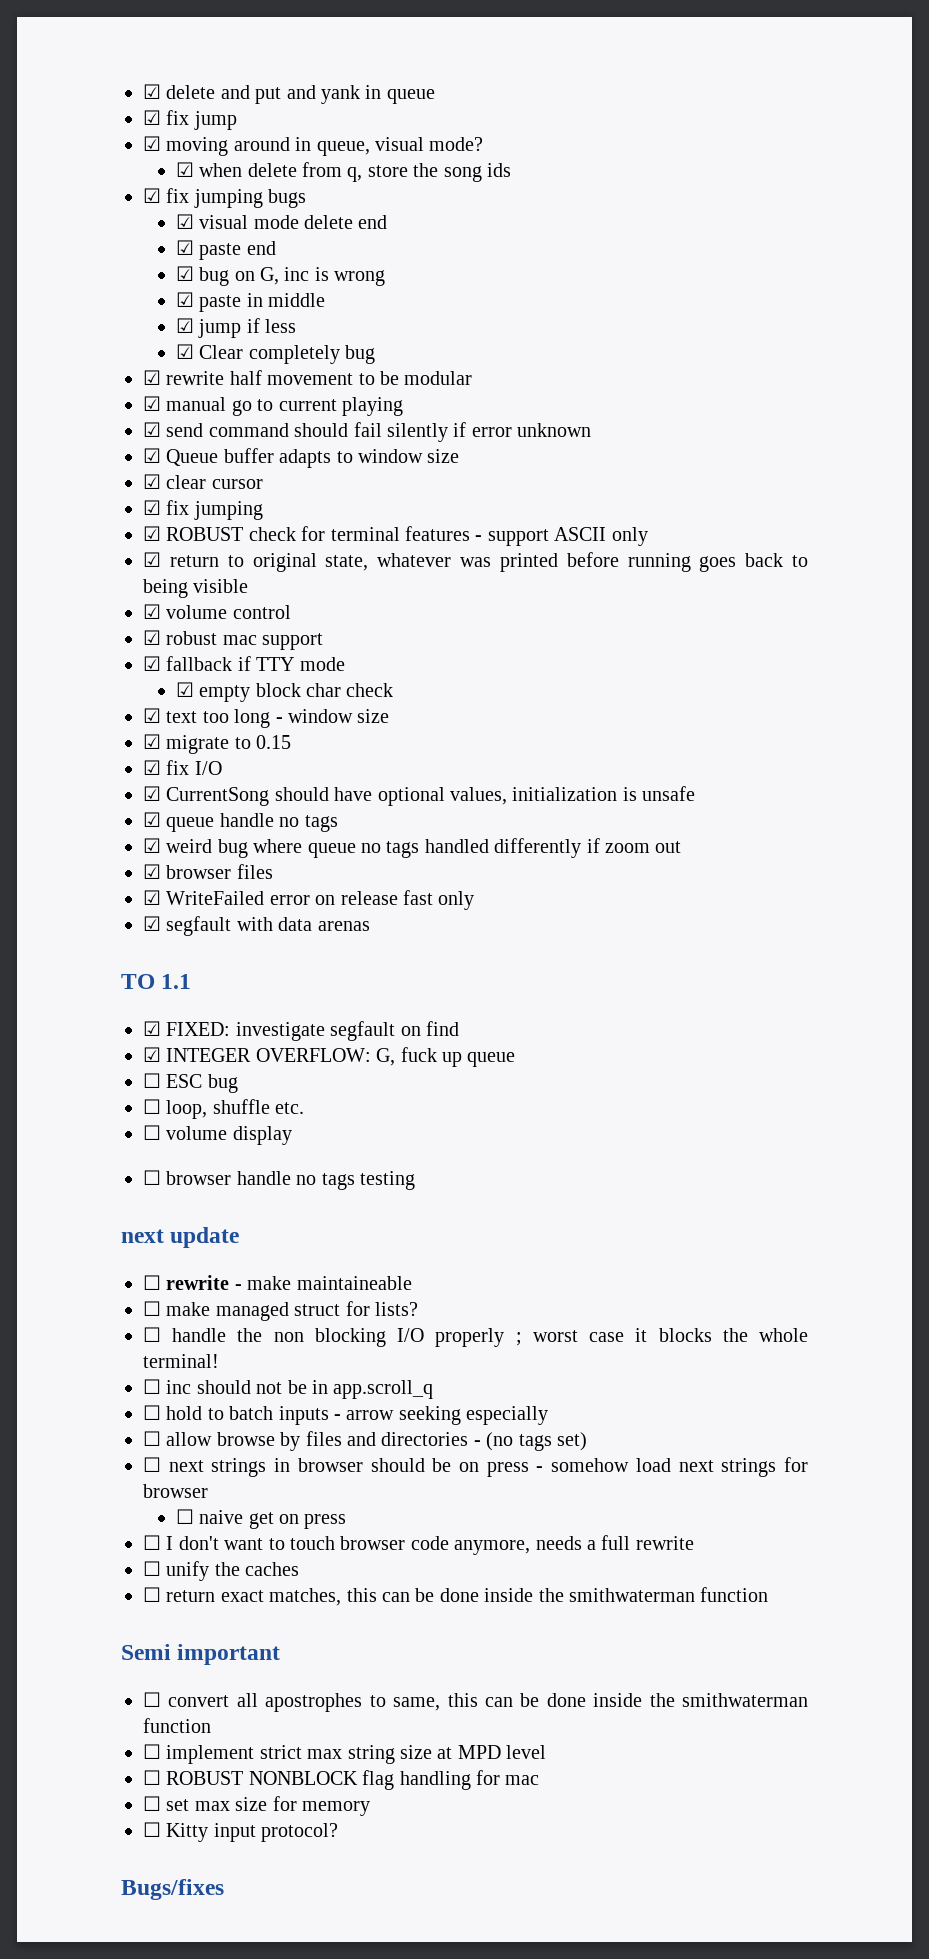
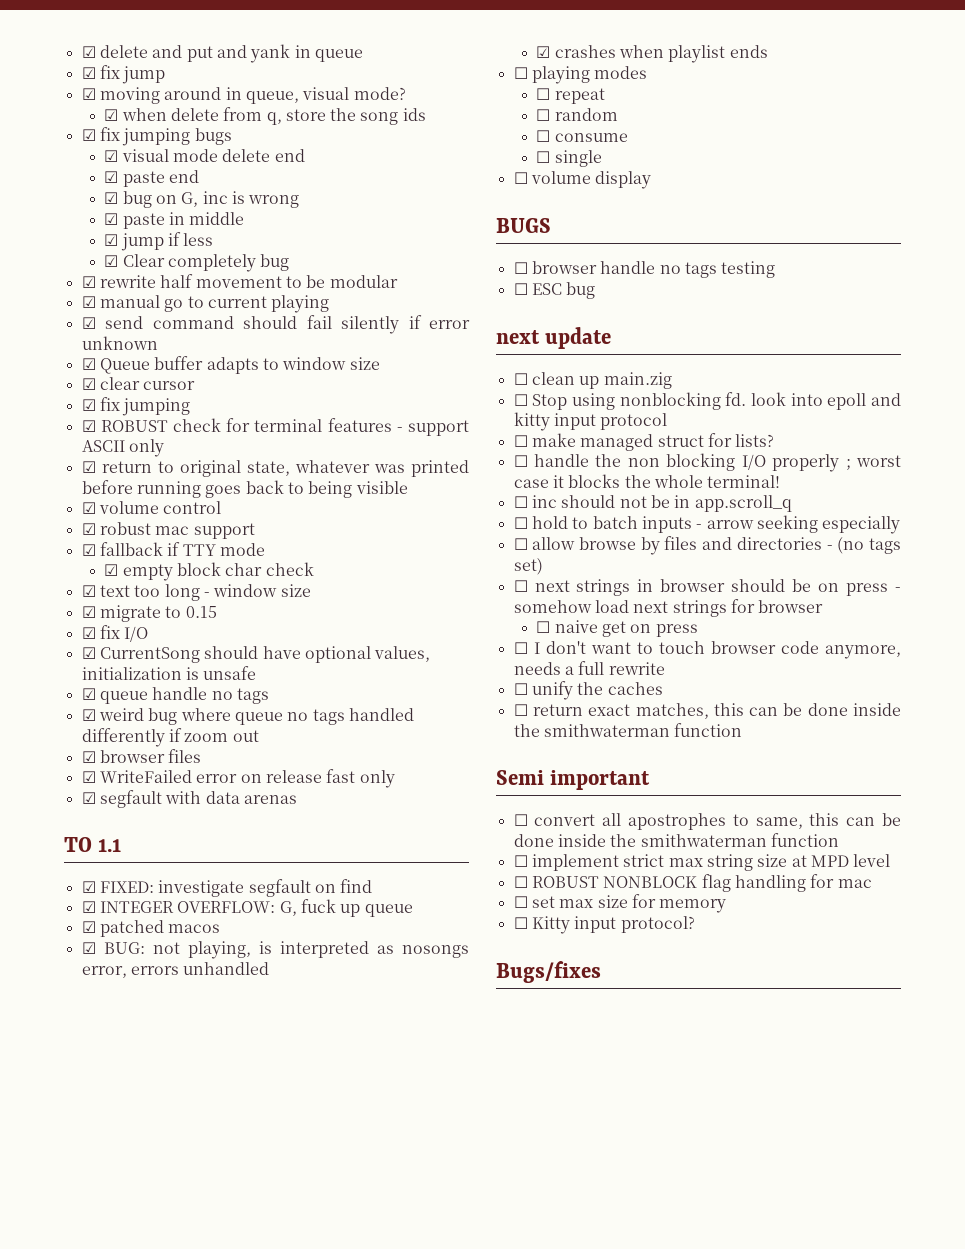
- ☐ ESC bug
- ☐ loop, shuffle etc.
+ ☑ patched macos
+ ☑ BUG: not playing, is interpreted as nosongs error, errors unhandled
+ ☑ crashes when playlist ends
+ ☐ playing modes
+ ☐ repeat
+ ☐ random
+ ☐ consume
+ ☐ single
+ BUGS
+ ☐ ESC bug
- ☐ rewrite - make maintaineable
+ ☐ clean up main.zig
+ ☐ Stop using nonblocking fd. look into epoll and kitty input protocol

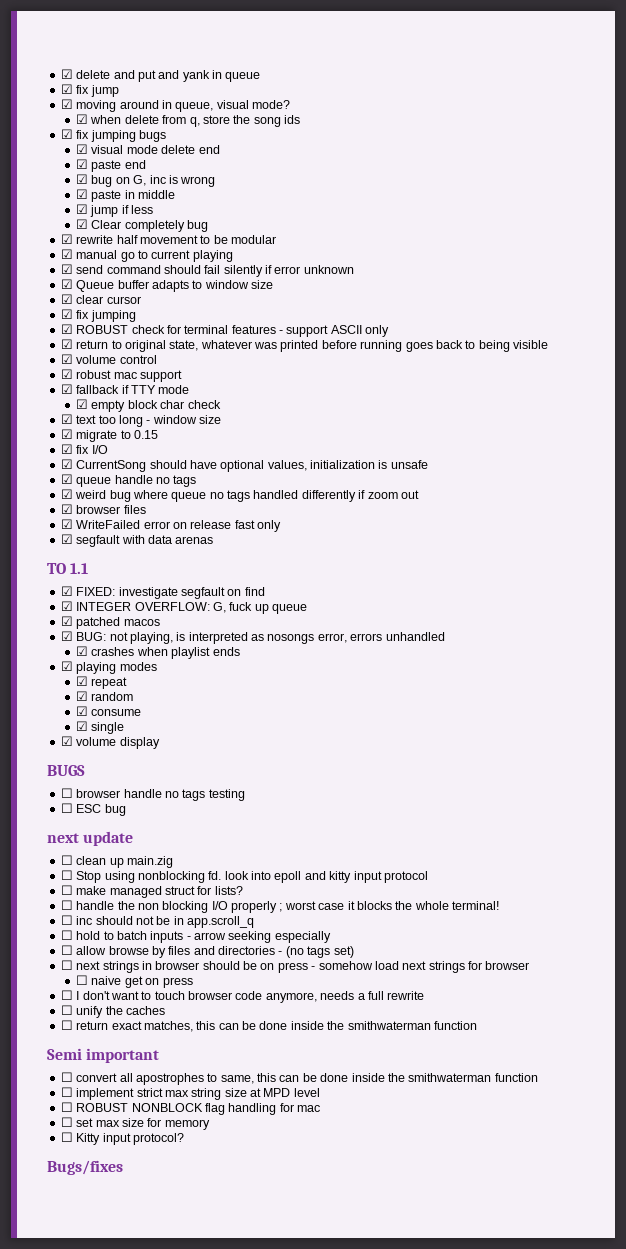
- ☐ playing modes
+ ☑ playing modes
- ☐ repeat
+ ☑ repeat
- ☐ random
+ ☑ random
- ☐ consume
+ ☑ consume
- ☐ single
+ ☑ single
- ☐ volume display
+ ☑ volume display

